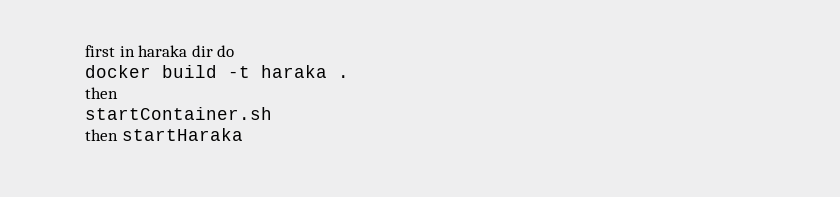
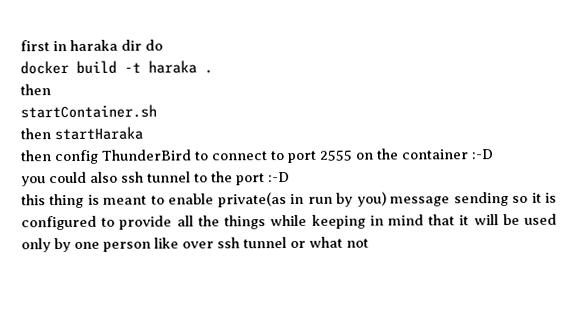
+ then config ThunderBird to connect to port 2555 on the container :-D
+ you could also ssh tunnel to the port :-D
+ this thing is meant to enable private(as in run by you) message sending so it is configured to provide all the things while keeping in mind that it will be used only by one person like over ssh tunnel or what not

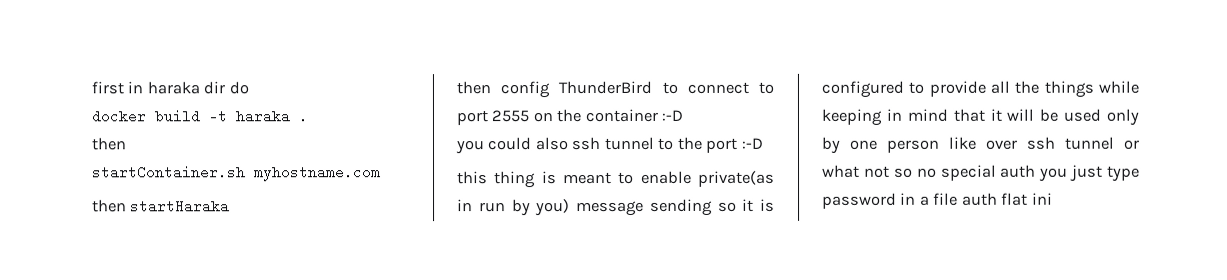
- startContainer.sh
+ startContainer.sh myhostname.com
- this thing is meant to enable private(as in run by you) message sending so it is configured to provide all the things while keeping in mind that it will be used only by one person like over ssh tunnel or what not
+ this thing is meant to enable private(as in run by you) message sending so it is configured to provide all the things while keeping in mind that it will be used only by one person like over ssh tunnel or what not so no special auth you just type password in a file auth flat ini

